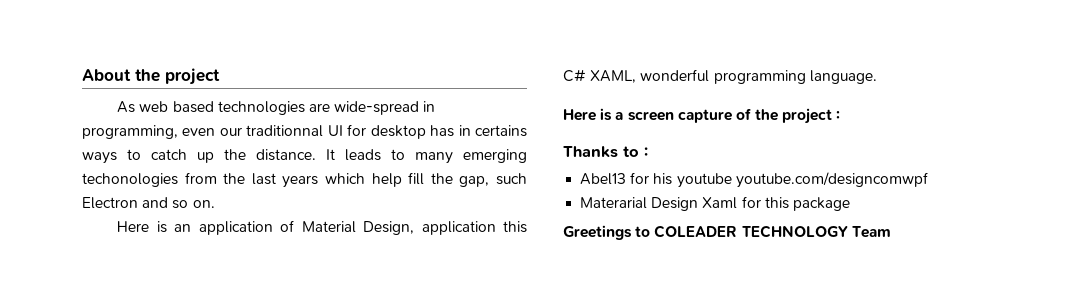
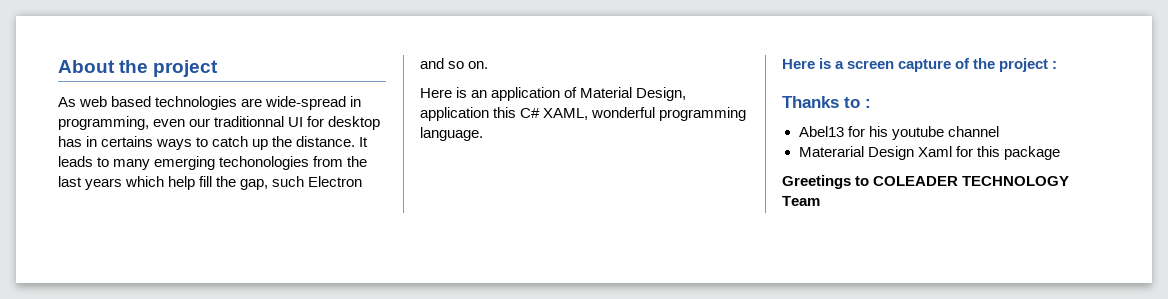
- Abel13 for his youtube youtube.com/designcomwpf
+ Abel13 for his youtube channel

